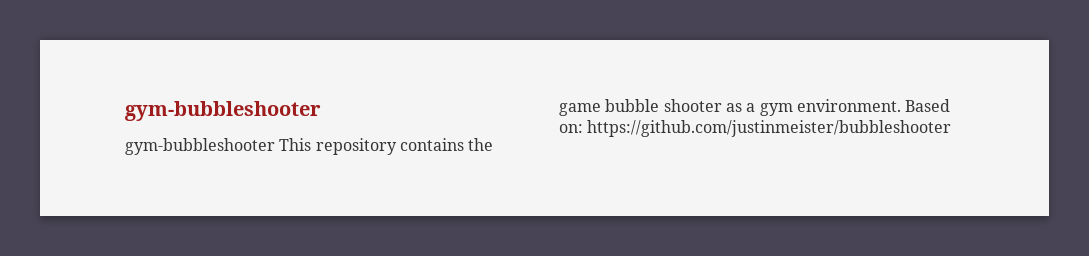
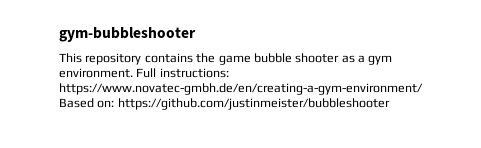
- gym-bubbleshooter This repository contains the game bubble shooter as a gym environment.
+ This repository contains the game bubble shooter as a gym environment.
- Based on: https://github.com/justinmeister/bubbleshooter
+ Full instructions: https://www.novatec-gmbh.de/en/creating-a-gym-environment/ Based on: https://github.com/justinmeister/bubbleshooter

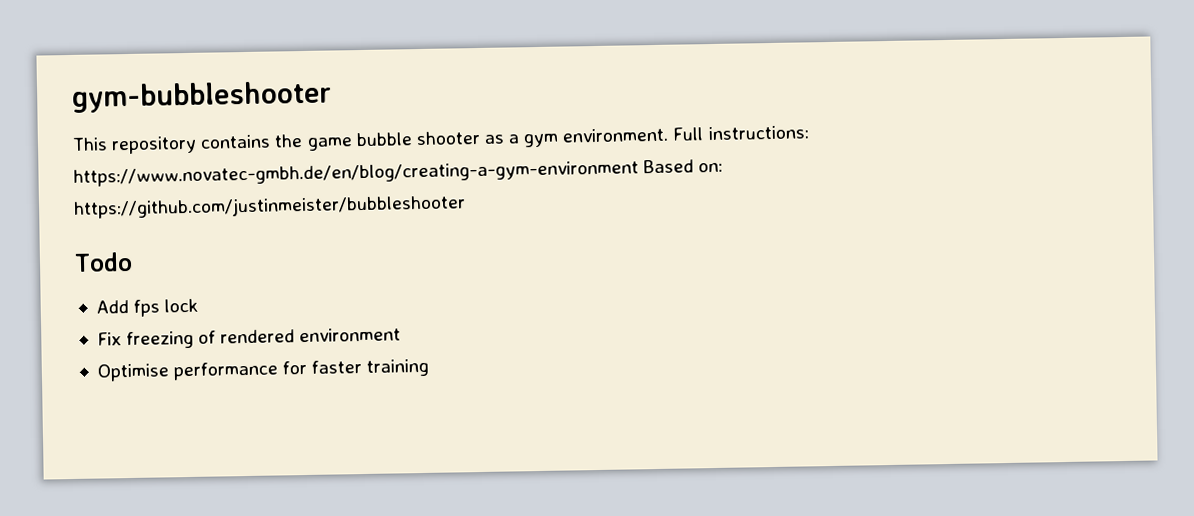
- Full instructions: https://www.novatec-gmbh.de/en/creating-a-gym-environment/ Based on: https://github.com/justinmeister/bubbleshooter
+ Full instructions: https://www.novatec-gmbh.de/en/blog/creating-a-gym-environment Based on: https://github.com/justinmeister/bubbleshooter
+ Todo
+ Add fps lock
+ Fix freezing of rendered environment
+ Optimise performance for faster training

